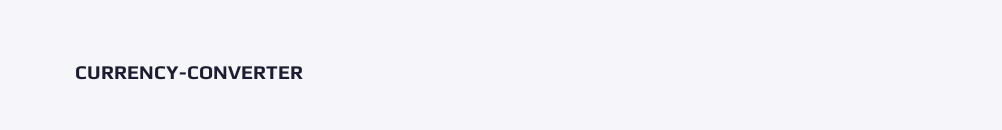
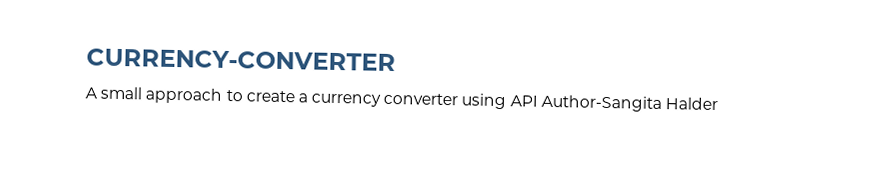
+ A small approach to create a currency converter using API Author-Sangita Halder

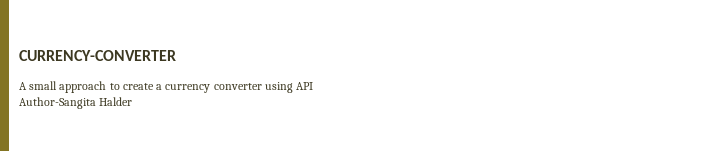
- A small approach to create a currency converter using API Author-Sangita Halder
+ A small approach to create a currency converter using API
+ Author-Sangita Halder

